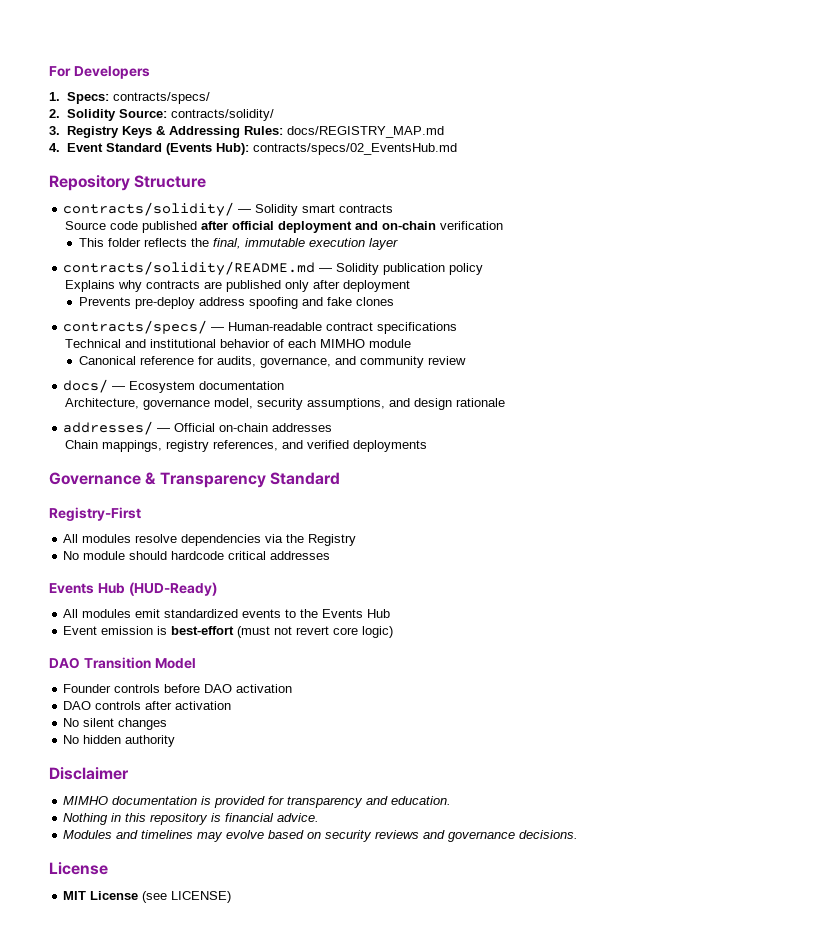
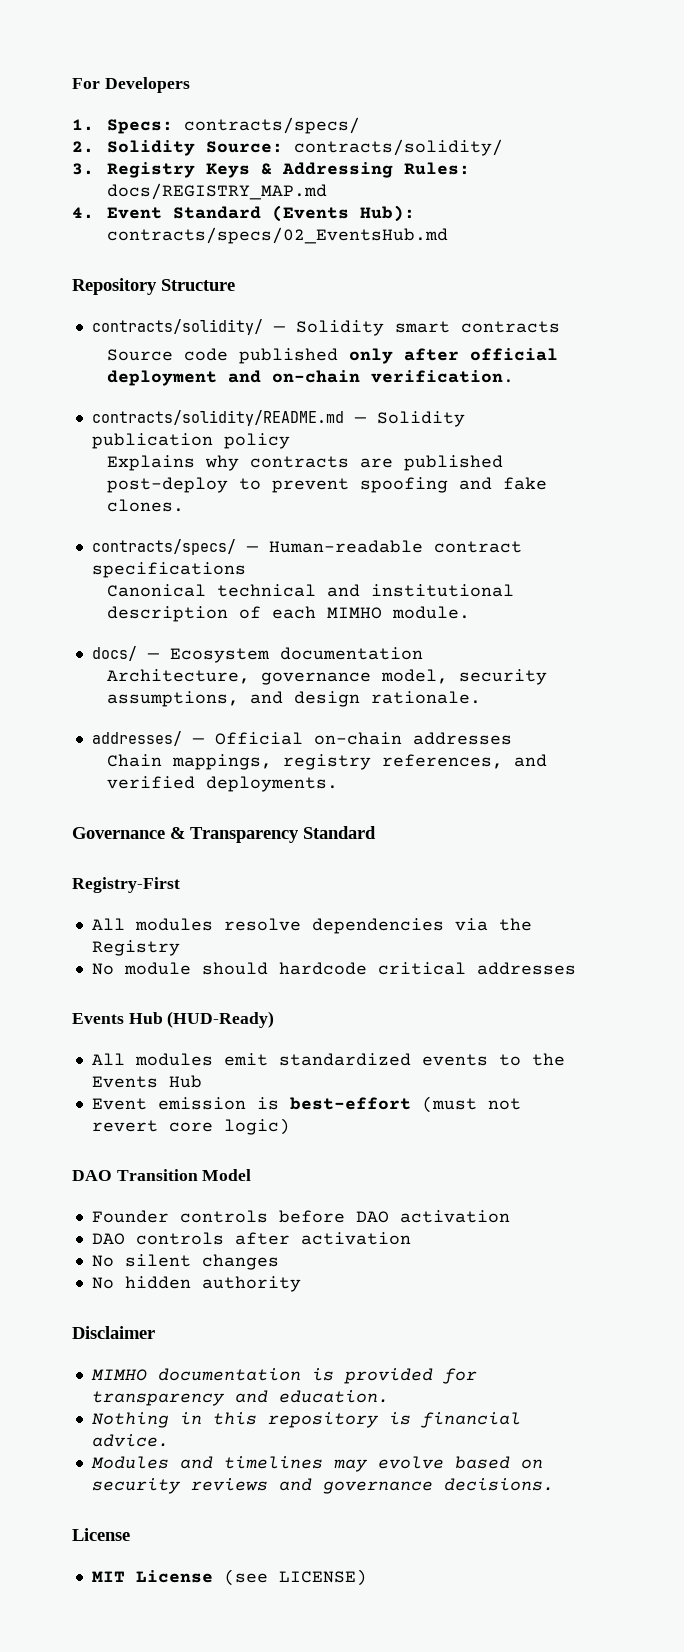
- Source code published after official deployment and on-chain verification
- This folder reflects the final, immutable execution layer
+ Source code published only after official deployment and on-chain verification.
- Explains why contracts are published only after deployment
- Prevents pre-deploy address spoofing and fake clones
+ Explains why contracts are published post-deploy to prevent spoofing and fake clones.
- Technical and institutional behavior of each MIMHO module
- Canonical reference for audits, governance, and community review
+ Canonical technical and institutional description of each MIMHO module.
- Architecture, governance model, security assumptions, and design rationale
+ Architecture, governance model, security assumptions, and design rationale.
- Chain mappings, registry references, and verified deployments
+ Chain mappings, registry references, and verified deployments.

